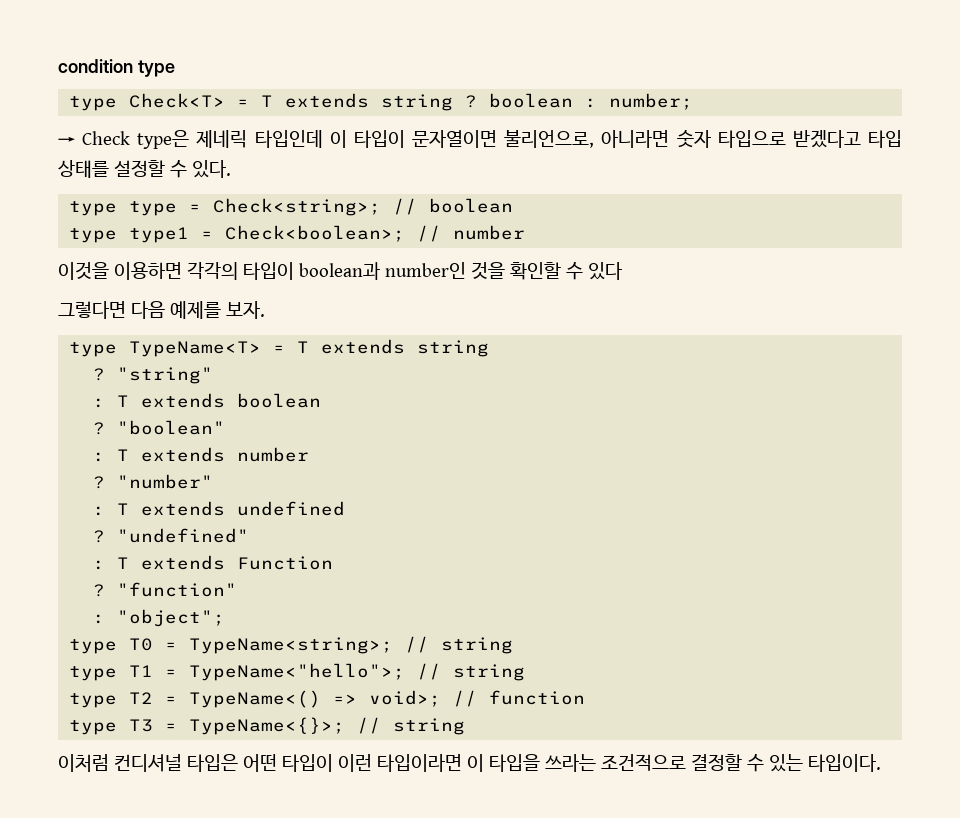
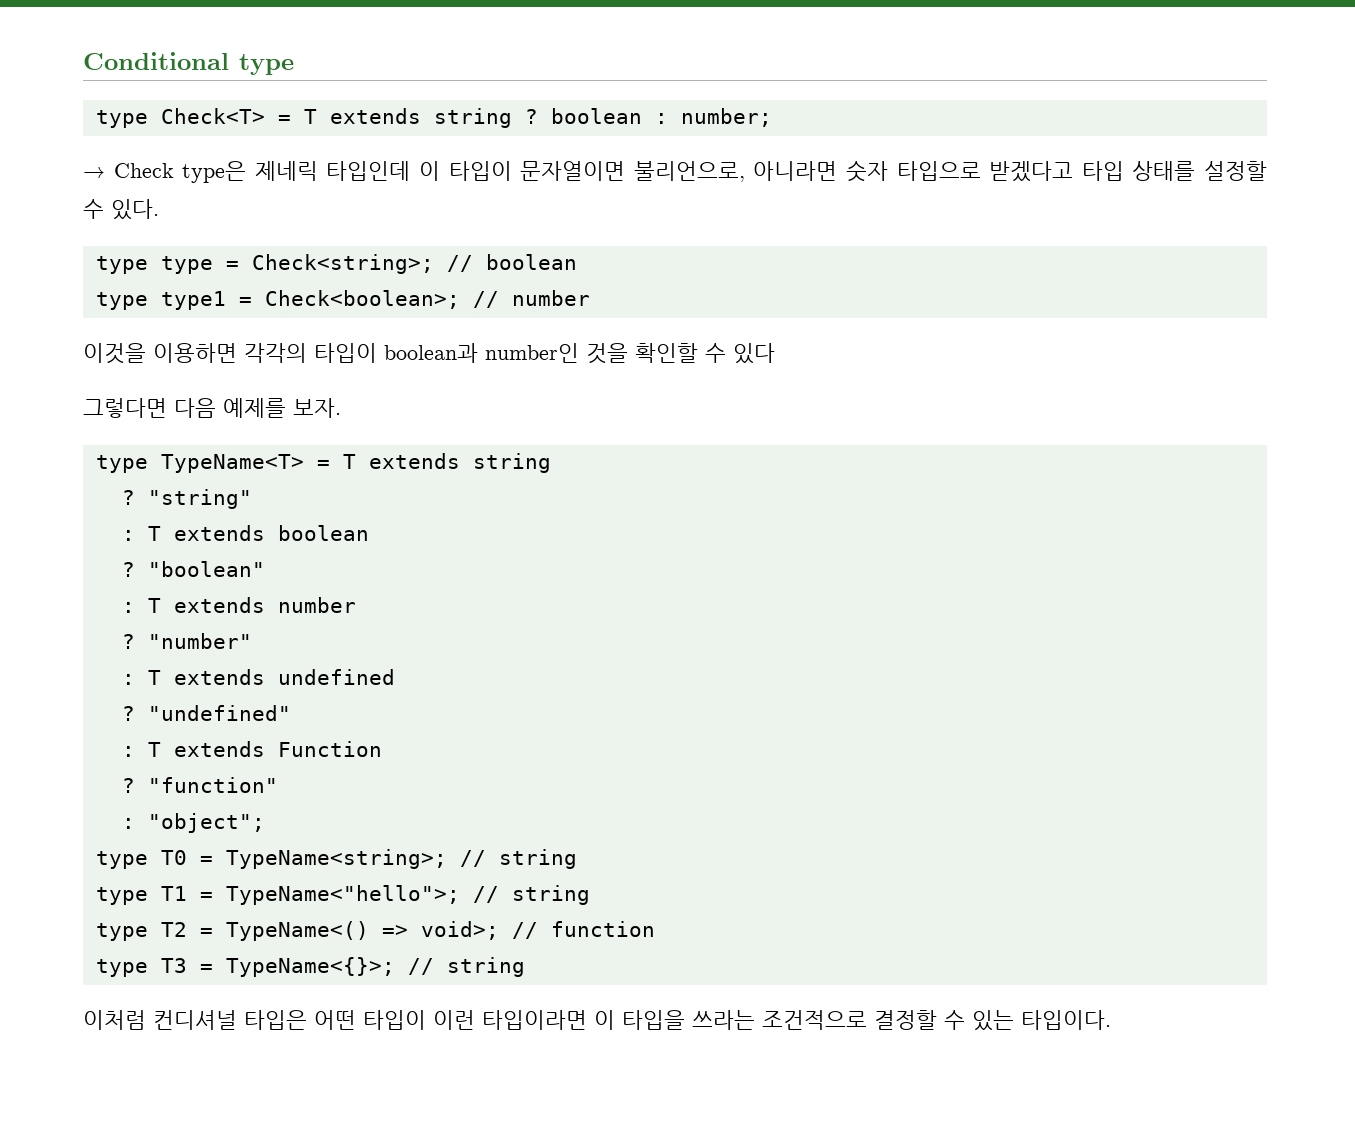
- condition type
+ Conditional type

